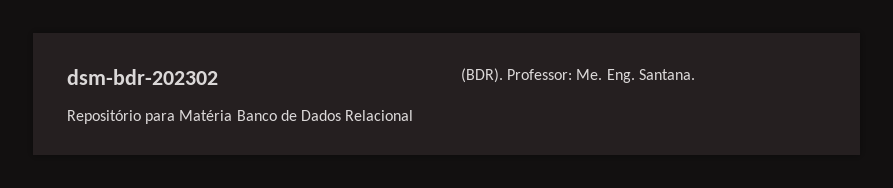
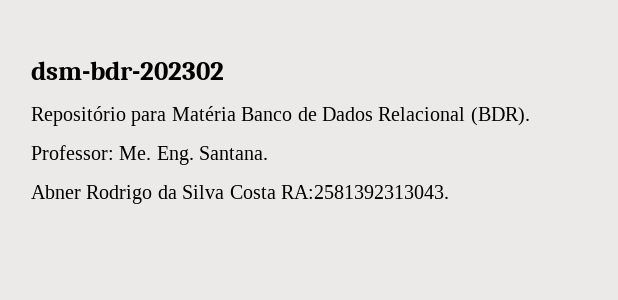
- Repositório para Matéria Banco de Dados Relacional (BDR). Professor: Me. Eng. Santana.
+ Repositório para Matéria Banco de Dados Relacional (BDR).
+ Professor: Me. Eng. Santana.
+ Abner Rodrigo da Silva Costa RA:2581392313043.

